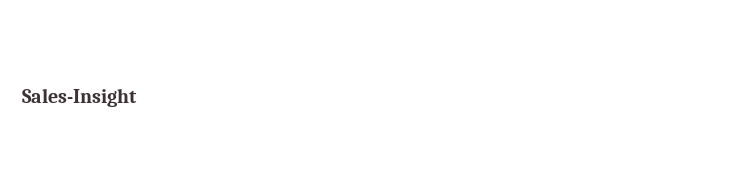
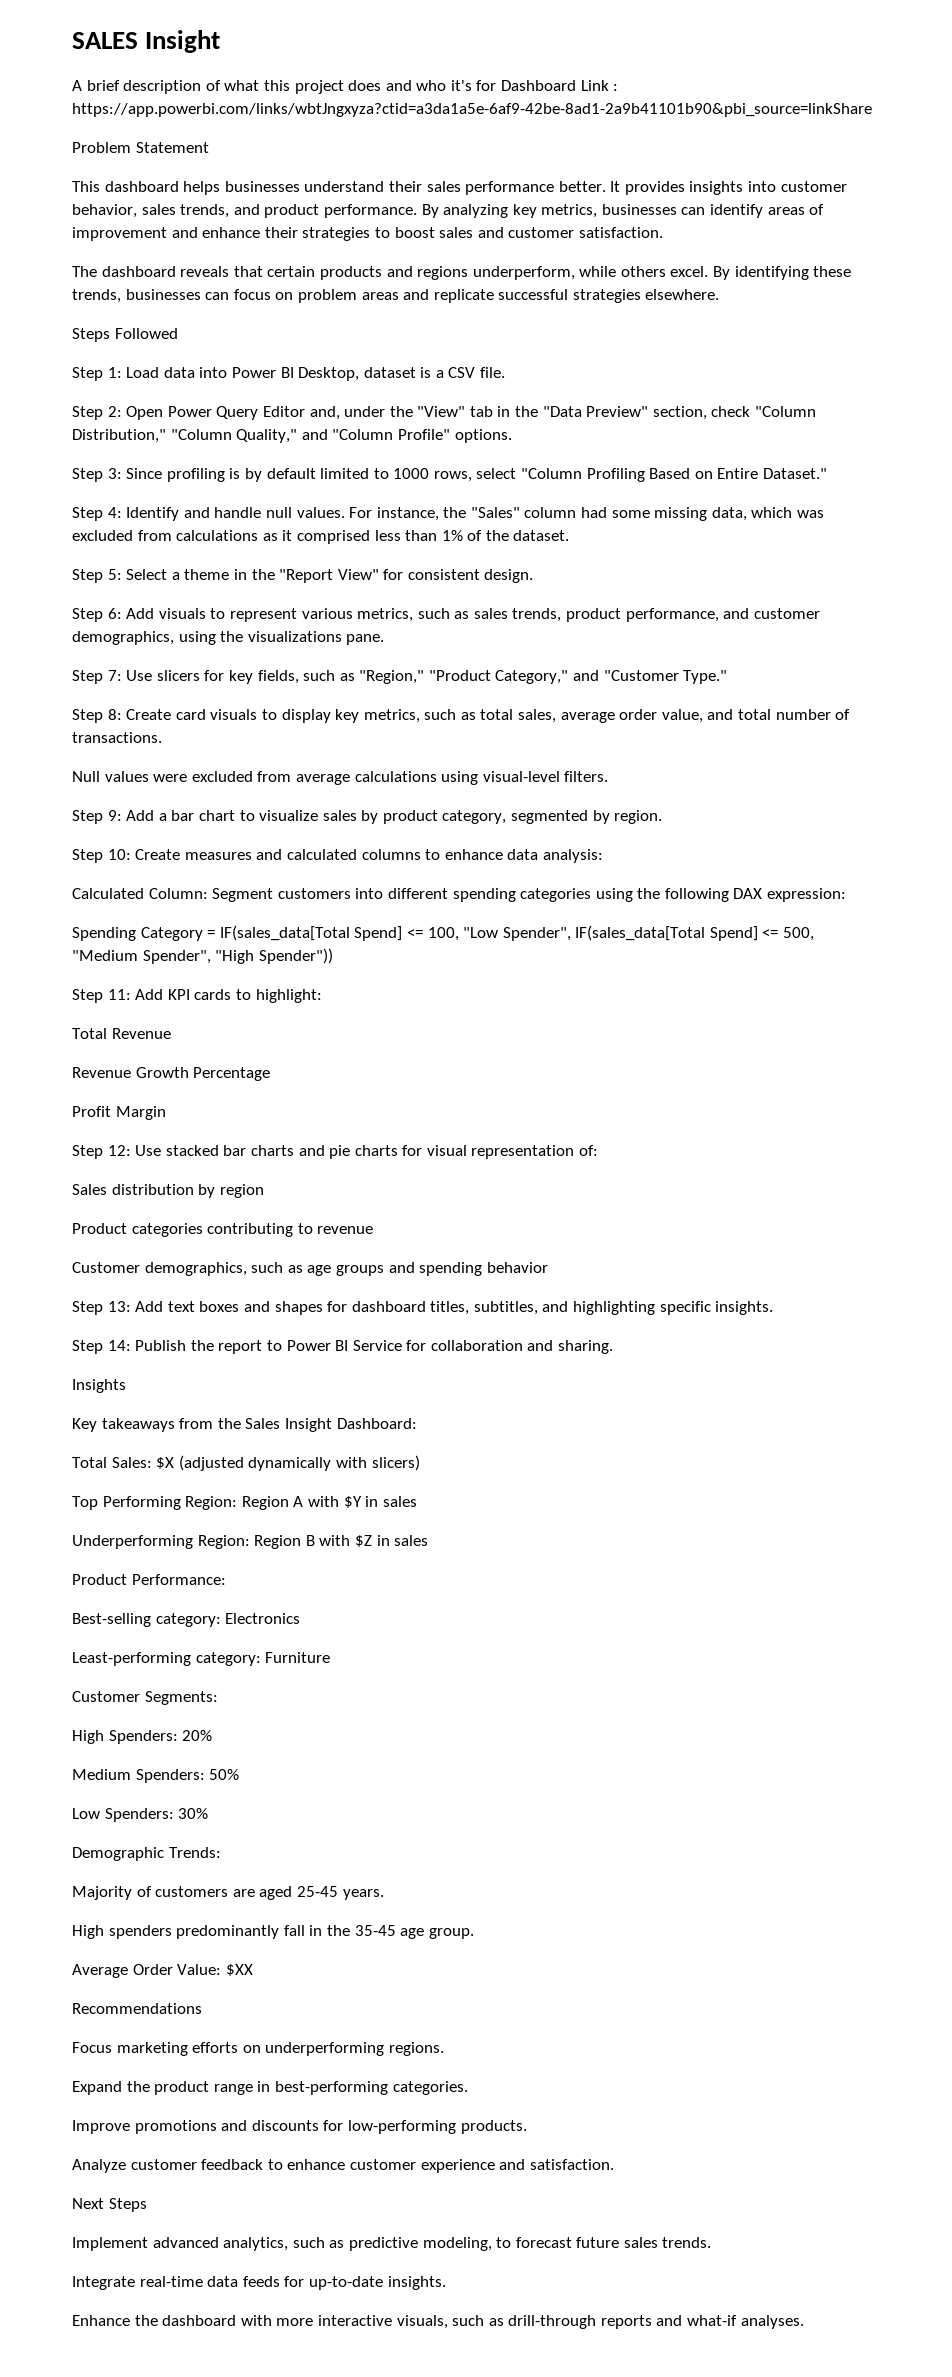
- Sales-Insight
+ SALES Insight
+ A brief description of what this project does and who it's for Dashboard Link : https://app.powerbi.com/links/wbtJngxyza?ctid=a3da1a5e-6af9-42be-8ad1-2a9b41101b90&pbi_source=linkShare
+ Problem Statement
+ This dashboard helps businesses understand their sales performance better. It provides insights into customer behavior, sales trends, and product performance. By analyzing key metrics, businesses can identify areas of improvement and enhance their strategies to boost sales and customer satisfaction.
+ The dashboard reveals that certain products and regions underperform, while others excel. By identifying these trends, businesses can focus on problem areas and replicate successful strategies elsewhere.
+ Steps Followed
+ Step 1: Load data into Power BI Desktop, dataset is a CSV file.
+ Step 2: Open Power Query Editor and, under the "View" tab in the "Data Preview" section, check "Column Distribution," "Column Quality," and "Column Profile" options.
+ Step 3: Since profiling is by default limited to 1000 rows, select "Column Profiling Based on Entire Dataset."
+ Step 4: Identify and handle null values. For instance, the "Sales" column had some missing data, which was excluded from calculations as it comprised less than 1% of the dataset.
+ Step 5: Select a theme in the "Report View" for consistent design.
+ Step 6: Add visuals to represent various metrics, such as sales trends, product performance, and customer demographics, using the visualizations pane.
+ Step 7: Use slicers for key fields, such as "Region," "Product Category," and "Customer Type."
+ Step 8: Create card visuals to display key metrics, such as total sales, average order value, and total number of transactions.
+ Null values were excluded from average calculations using visual-level filters.
+ Step 9: Add a bar chart to visualize sales by product category, segmented by region.
+ Step 10: Create measures and calculated columns to enhance data analysis:
+ Calculated Column: Segment customers into different spending categories using the following DAX expression:
+ Spending Category = IF(sales_data[Total Spend] <= 100, "Low Spender", IF(sales_data[Total Spend] <= 500, "Medium Spender", "High Spender"))
+ Step 11: Add KPI cards to highlight:
+ Total Revenue
+ Revenue Growth Percentage
+ Profit Margin
+ Step 12: Use stacked bar charts and pie charts for visual representation of:
+ Sales distribution by region
+ Product categories contributing to revenue
+ Customer demographics, such as age groups and spending behavior
+ Step 13: Add text boxes and shapes for dashboard titles, subtitles, and highlighting specific insights.
+ Step 14: Publish the report to Power BI Service for collaboration and sharing.
+ Insights
+ Key takeaways from the Sales Insight Dashboard:
+ Total Sales: $X (adjusted dynamically with slicers)
+ Top Performing Region: Region A with $Y in sales
+ Underperforming Region: Region B with $Z in sales
+ Product Performance:
+ Best-selling category: Electronics
+ Least-performing category: Furniture
+ Customer Segments:
+ High Spenders: 20%
+ Medium Spenders: 50%
+ Low Spenders: 30%
+ Demographic Trends:
+ Majority of customers are aged 25-45 years.
+ High spenders predominantly fall in the 35-45 age group.
+ Average Order Value: $XX
+ Recommendations
+ Focus marketing efforts on underperforming regions.
+ Expand the product range in best-performing categories.
+ Improve promotions and discounts for low-performing products.
+ Analyze customer feedback to enhance customer experience and satisfaction.
+ Next Steps
+ Implement advanced analytics, such as predictive modeling, to forecast future sales trends.
+ Integrate real-time data feeds for up-to-date insights.
+ Enhance the dashboard with more interactive visuals, such as drill-through reports and what-if analyses.

